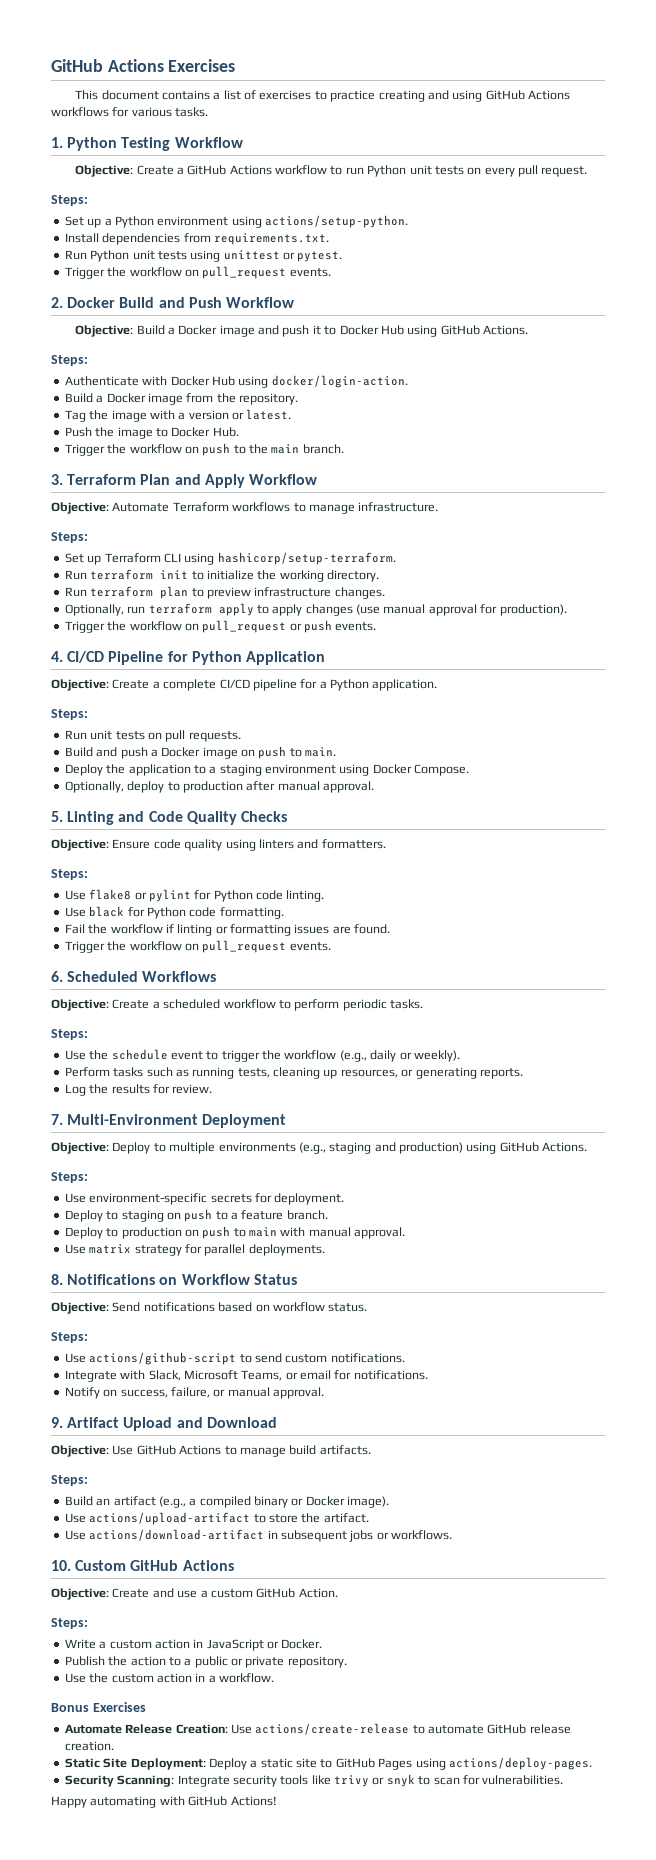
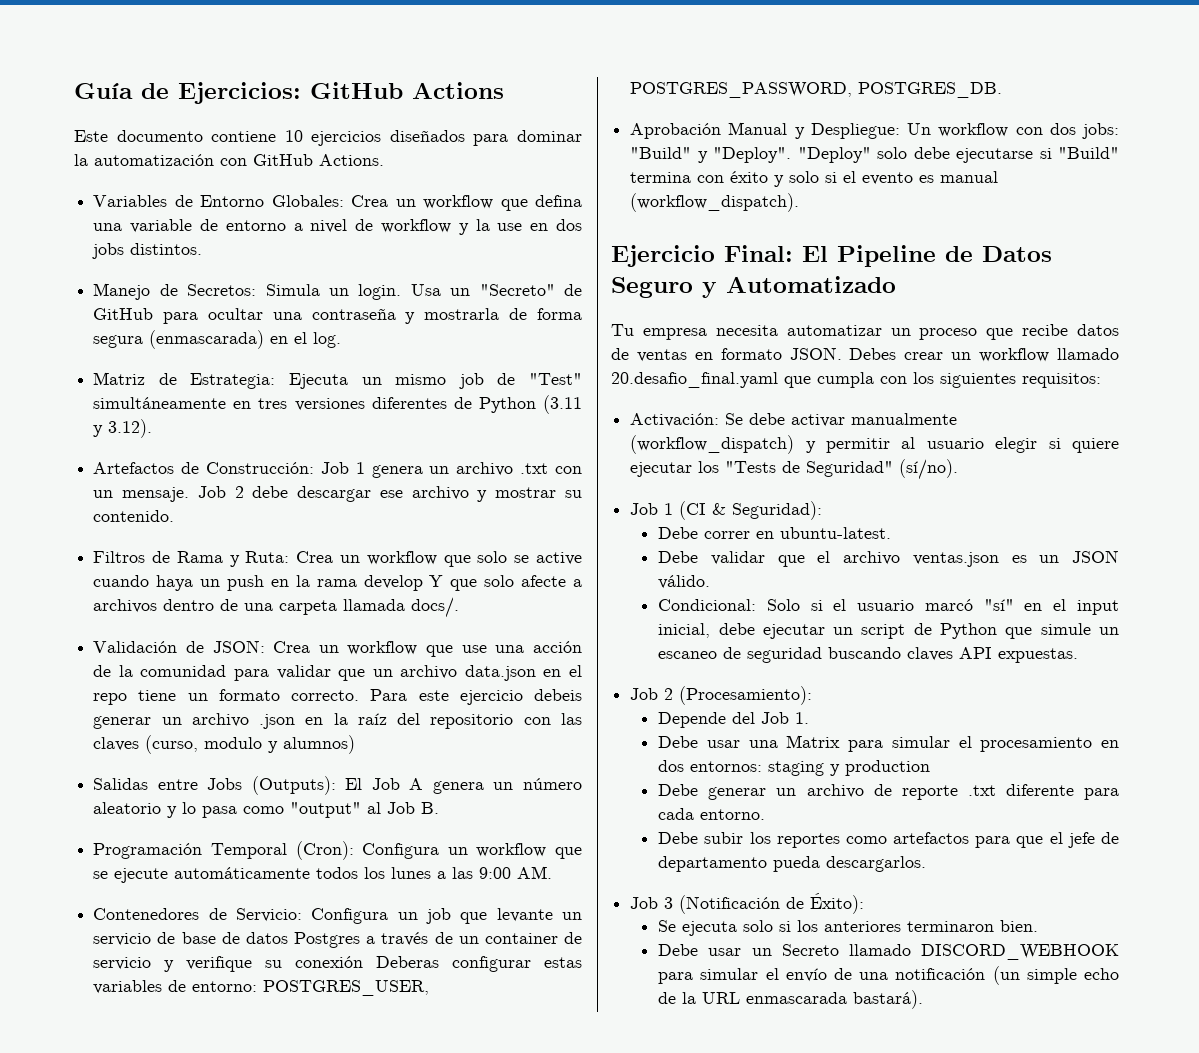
- GitHub Actions Exercises
- This document contains a list of exercises to practice creating and using GitHub Actions workflows for various tasks.
- 1. Python Testing Workflow
- Objective: Create a GitHub Actions workflow to run Python unit tests on every pull request.
- Steps:
- Set up a Python environment using actions/setup-python.
- Install dependencies from requirements.txt.
- Run Python unit tests using unittest or pytest.
- Trigger the workflow on pull_request events.
- 2. Docker Build and Push Workflow
- Objective: Build a Docker image and push it to Docker Hub using GitHub Actions.
- Steps:
- Authenticate with Docker Hub using docker/login-action.
- Build a Docker image from the repository.
- Tag the image with a version or latest.
- Push the image to Docker Hub.
- Trigger the workflow on push to the main branch.
- 3. Terraform Plan and Apply Workflow
- Objective: Automate Terraform workflows to manage infrastructure.
- Steps:
- Set up Terraform CLI using hashicorp/setup-terraform.
- Run terraform init to initialize the working directory.
- Run terraform plan to preview infrastructure changes.
- Optionally, run terraform apply to apply changes (use manual approval for production).
- Trigger the workflow on pull_request or push events.
- 4. CI/CD Pipeline for Python Application
- Objective: Create a complete CI/CD pipeline for a Python application.
- Steps:
- Run unit tests on pull requests.
- Build and push a Docker image on push to main.
- Deploy the application to a staging environment using Docker Compose.
- Optionally, deploy to production after manual approval.
- 5. Linting and Code Quality Checks
- Objective: Ensure code quality using linters and formatters.
- Steps:
- Use flake8 or pylint for Python code linting.
- Use black for Python code formatting.
- Fail the workflow if linting or formatting issues are found.
- Trigger the workflow on pull_request events.
- 6. Scheduled Workflows
- Objective: Create a scheduled workflow to perform periodic tasks.
- Steps:
- Use the schedule event to trigger the workflow (e.g., daily or weekly).
- Perform tasks such as running tests, cleaning up resources, or generating reports.
- Log the results for review.
- 7. Multi-Environment Deployment
- Objective: Deploy to multiple environments (e.g., staging and production) using GitHub Actions.
- Steps:
- Use environment-specific secrets for deployment.
- Deploy to staging on push to a feature branch.
- Deploy to production on push to main with manual approval.
- Use matrix strategy for parallel deployments.
- 8. Notifications on Workflow Status
- Objective: Send notifications based on workflow status.
- Steps:
- Use actions/github-script to send custom notifications.
- Integrate with Slack, Microsoft Teams, or email for notifications.
- Notify on success, failure, or manual approval.
- 9. Artifact Upload and Download
- Objective: Use GitHub Actions to manage build artifacts.
- Steps:
- Build an artifact (e.g., a compiled binary or Docker image).
- Use actions/upload-artifact to store the artifact.
- Use actions/download-artifact in subsequent jobs or workflows.
- 10. Custom GitHub Actions
- Objective: Create and use a custom GitHub Action.
- Steps:
- Write a custom action in JavaScript or Docker.
- Publish the action to a public or private repository.
- Use the custom action in a workflow.
- Bonus Exercises
- Automate Release Creation: Use actions/create-release to automate GitHub release creation.
- Static Site Deployment: Deploy a static site to GitHub Pages using actions/deploy-pages.
- Security Scanning: Integrate security tools like trivy or snyk to scan for vulnerabilities.
- Happy automating with GitHub Actions!
+ Guía de Ejercicios: GitHub Actions
+ Este documento contiene 10 ejercicios diseñados para dominar la automatización con GitHub Actions.
+ Variables de Entorno Globales: Crea un workflow que defina una variable de entorno a nivel de workflow y la use en dos jobs distintos.
+ Manejo de Secretos: Simula un login. Usa un "Secreto" de GitHub para ocultar una contraseña y mostrarla de forma segura (enmascarada) en el log.
+ Matriz de Estrategia: Ejecuta un mismo job de "Test" simultáneamente en tres versiones diferentes de Python (3.11 y 3.12).
+ Artefactos de Construcción: Job 1 genera un archivo .txt con un mensaje. Job 2 debe descargar ese archivo y mostrar su contenido.
+ Filtros de Rama y Ruta: Crea un workflow que solo se active cuando haya un push en la rama develop Y que solo afecte a archivos dentro de una carpeta llamada docs/.
+ Validación de JSON: Crea un workflow que use una acción de la comunidad para validar que un archivo data.json en el repo tiene un formato correcto. Para este ejercicio debeis generar un archivo .json en la raíz del repositorio con las claves (curso, modulo y alumnos)
+ Salidas entre Jobs (Outputs): El Job A genera un número aleatorio y lo pasa como "output" al Job B.
+ Programación Temporal (Cron): Configura un workflow que se ejecute automáticamente todos los lunes a las 9:00 AM.
+ Contenedores de Servicio: Configura un job que levante un servicio de base de datos Postgres a través de un container de servicio y verifique su conexión Deberas configurar estas variables de entorno: POSTGRES_USER, POSTGRES_PASSWORD, POSTGRES_DB.
+ Aprobación Manual y Despliegue: Un workflow con dos jobs: "Build" y "Deploy". "Deploy" solo debe ejecutarse si "Build" termina con éxito y solo si el evento es manual (workflow_dispatch).
+ Ejercicio Final: El Pipeline de Datos Seguro y Automatizado
+ Tu empresa necesita automatizar un proceso que recibe datos de ventas en formato JSON. Debes crear un workflow llamado 20.desafio_final.yaml que cumpla con los siguientes requisitos:
+ Activación: Se debe activar manualmente (workflow_dispatch) y permitir al usuario elegir si quiere ejecutar los "Tests de Seguridad" (sí/no).
+ Job 1 (CI & Seguridad):
+ Debe correr en ubuntu-latest.
+ Debe validar que el archivo ventas.json es un JSON válido.
+ Condicional: Solo si el usuario marcó "sí" en el input inicial, debe ejecutar un script de Python que simule un escaneo de seguridad buscando claves API expuestas.
+ Job 2 (Procesamiento):
+ Depende del Job 1.
+ Debe usar una Matrix para simular el procesamiento en dos entornos: staging y production
+ Debe generar un archivo de reporte .txt diferente para cada entorno.
+ Debe subir los reportes como artefactos para que el jefe de departamento pueda descargarlos.
+ Job 3 (Notificación de Éxito):
+ Se ejecuta solo si los anteriores terminaron bien.
+ Debe usar un Secreto llamado DISCORD_WEBHOOK para simular el envío de una notificación (un simple echo de la URL enmascarada bastará).

